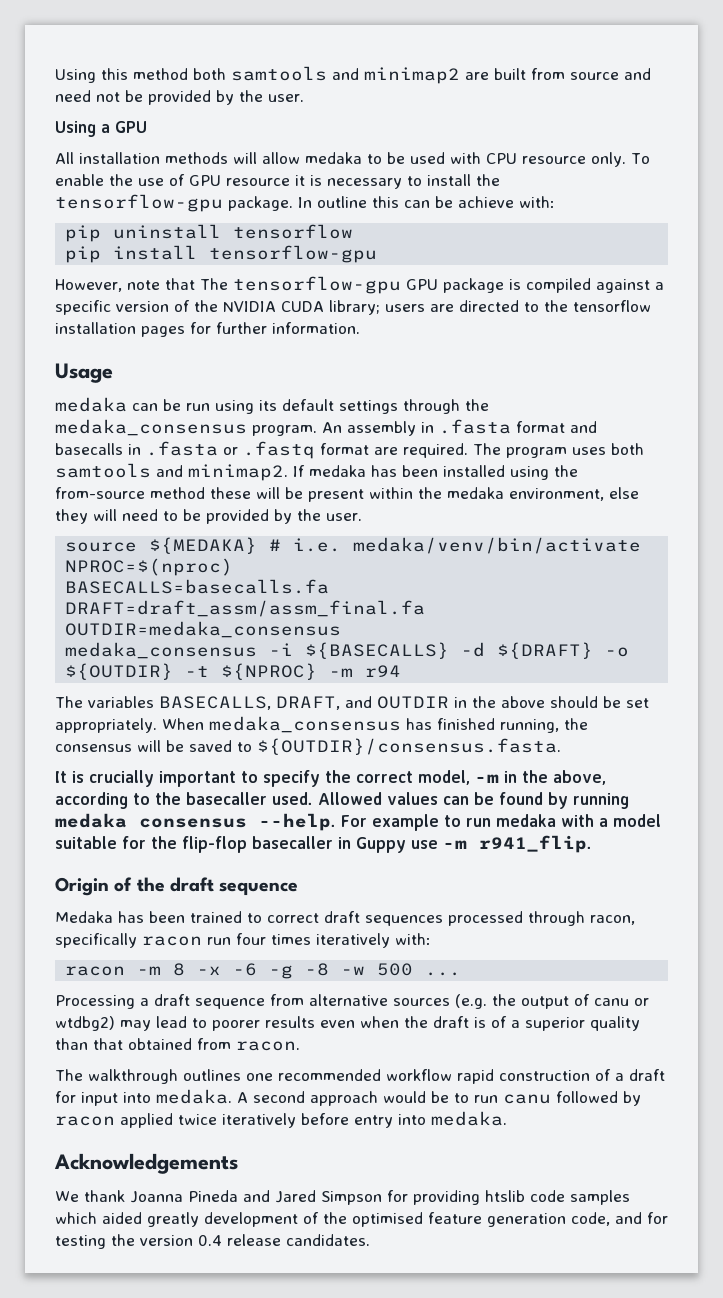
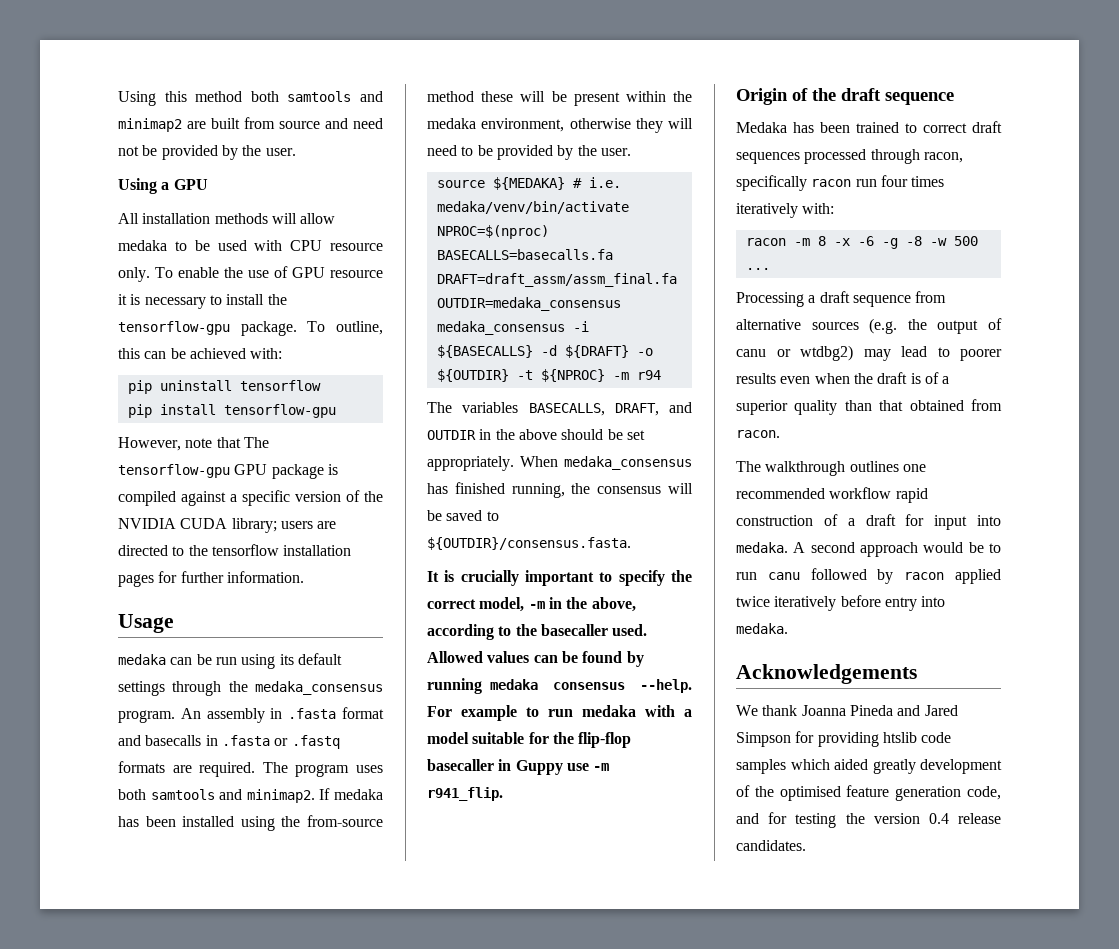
- In outline this can be achieve with:
+ To outline, this can be achieved with:
- An assembly in .fasta format and basecalls in .fasta or .fastq format are required.
+ An assembly in .fasta format and basecalls in .fasta or .fastq formats are required.
- If medaka has been installed using the from-source method these will be present within the medaka environment, else they will need to be provided by the user.
+ If medaka has been installed using the from-source method these will be present within the medaka environment, otherwise they will need to be provided by the user.

